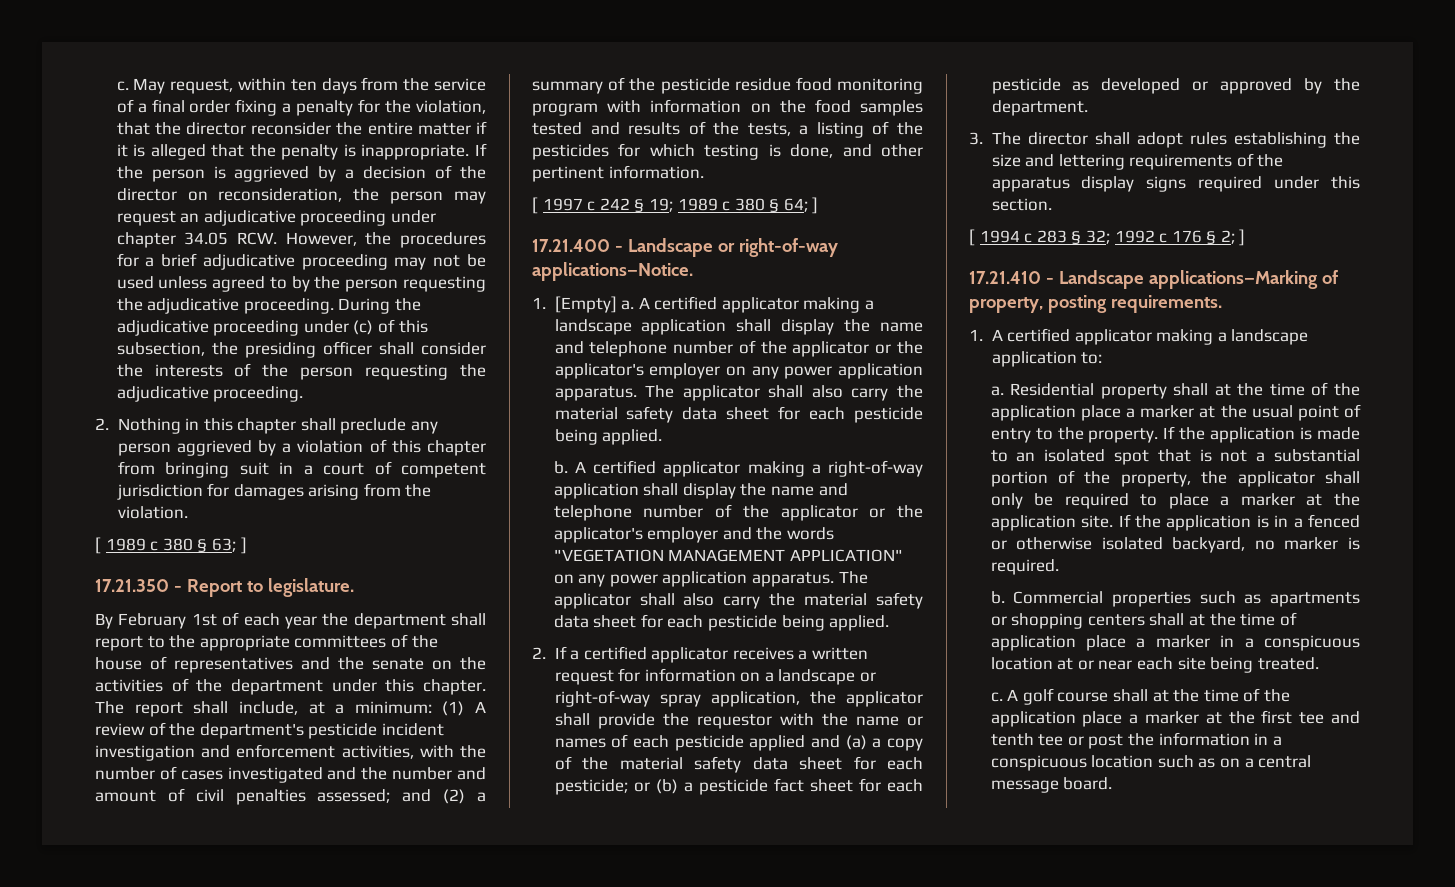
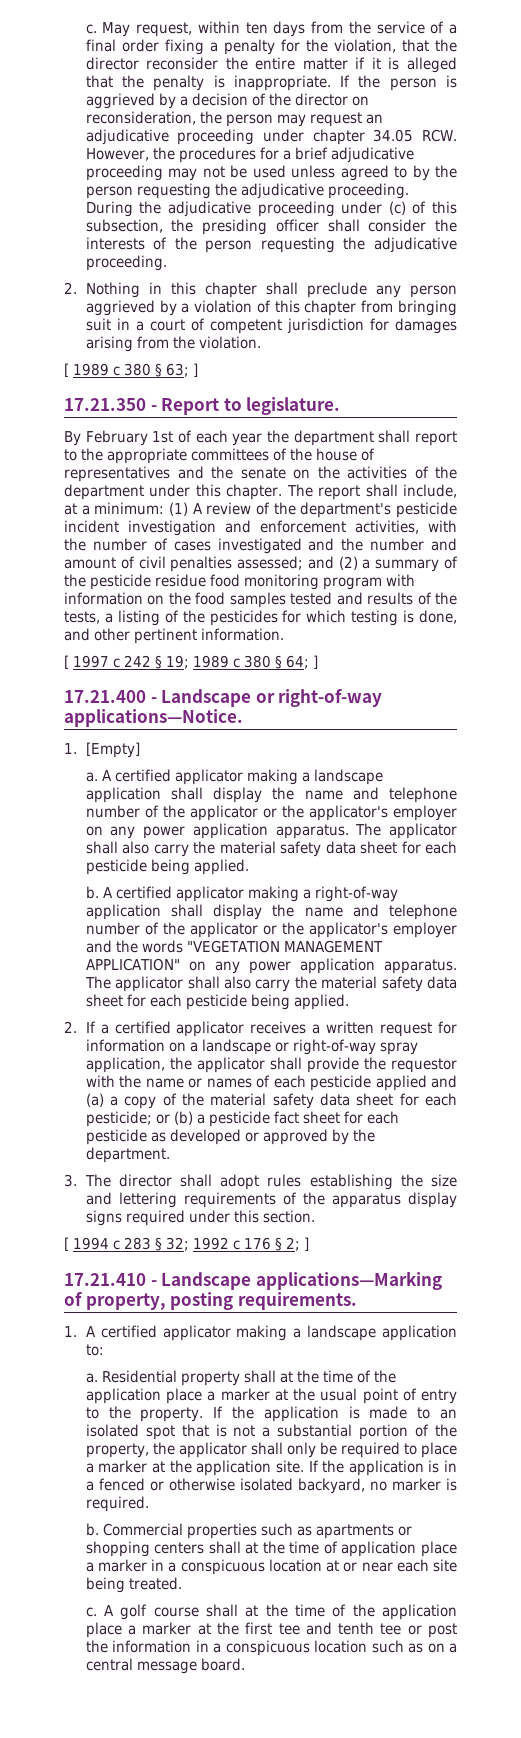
- 1. [Empty] a.
+ 1. [Empty]
+ a.

